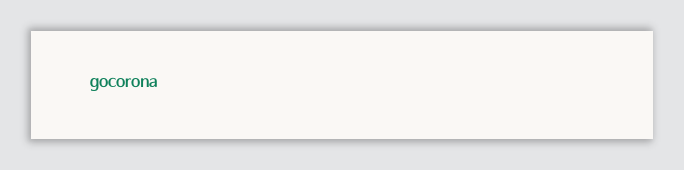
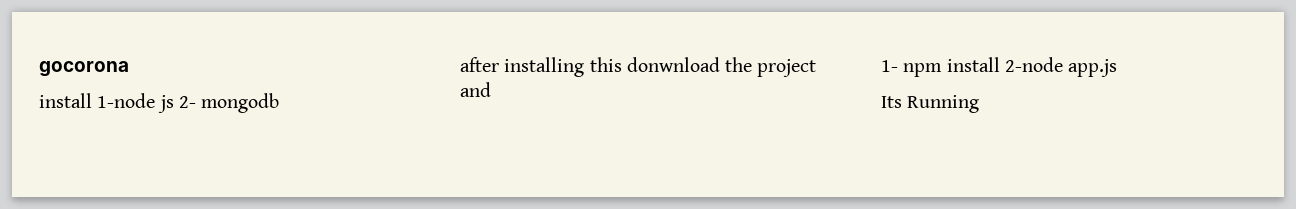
+ install 1-node js 2- mongodb
+ after installing this donwnload the project and
+ 1- npm install 2-node app.js
+ Its Running

